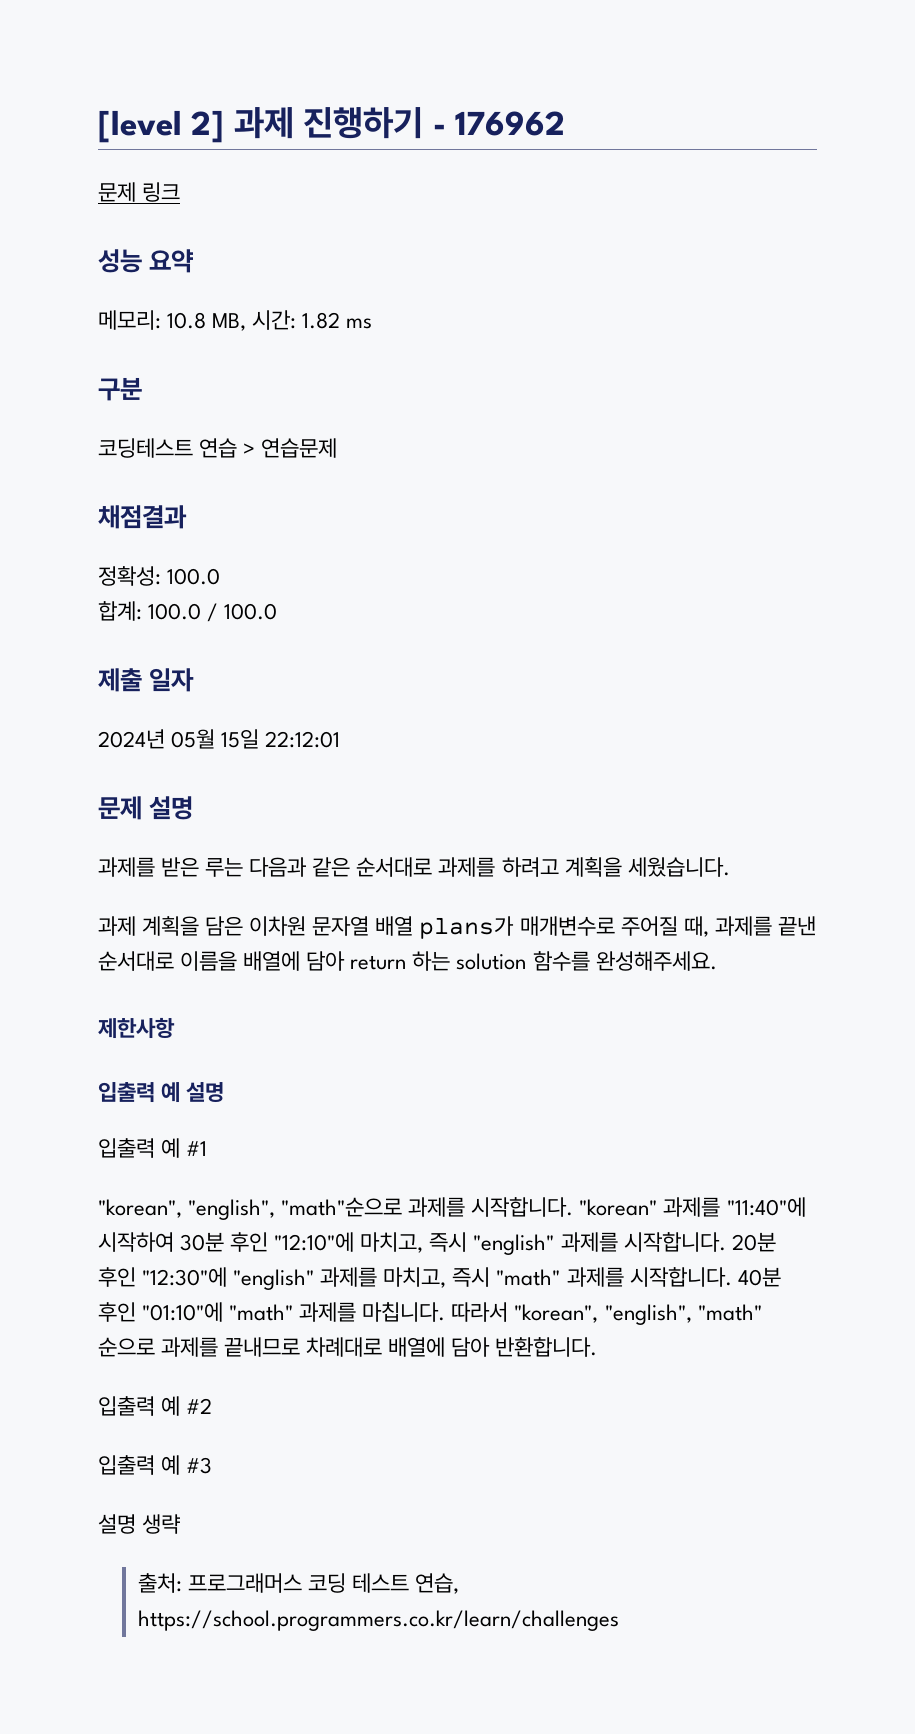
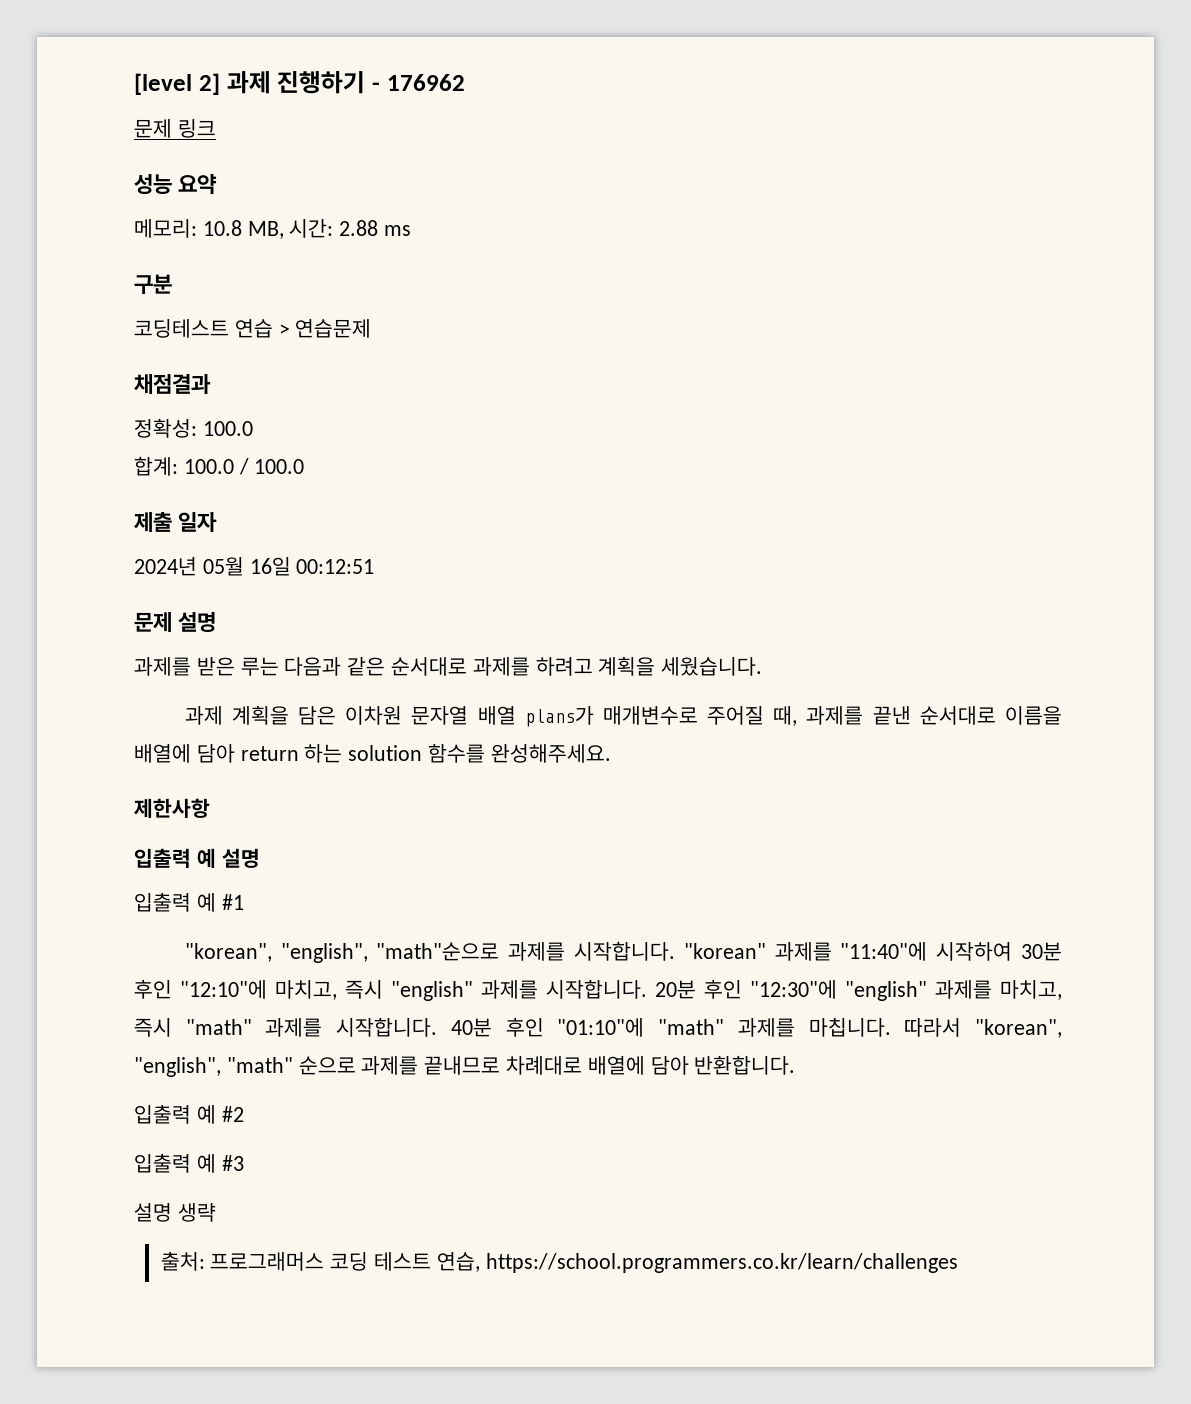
- 메모리: 10.8 MB, 시간: 1.82 ms
+ 메모리: 10.8 MB, 시간: 2.88 ms
- 2024년 05월 15일 22:12:01
+ 2024년 05월 16일 00:12:51

